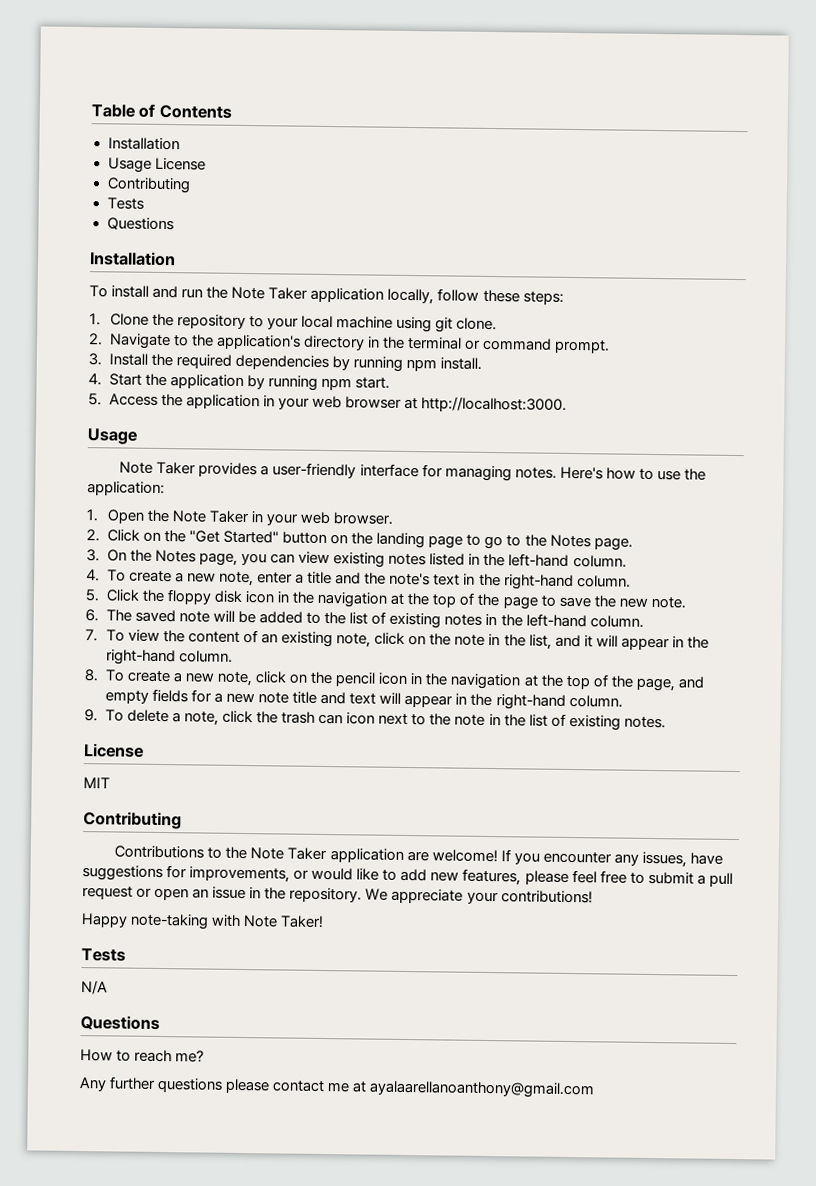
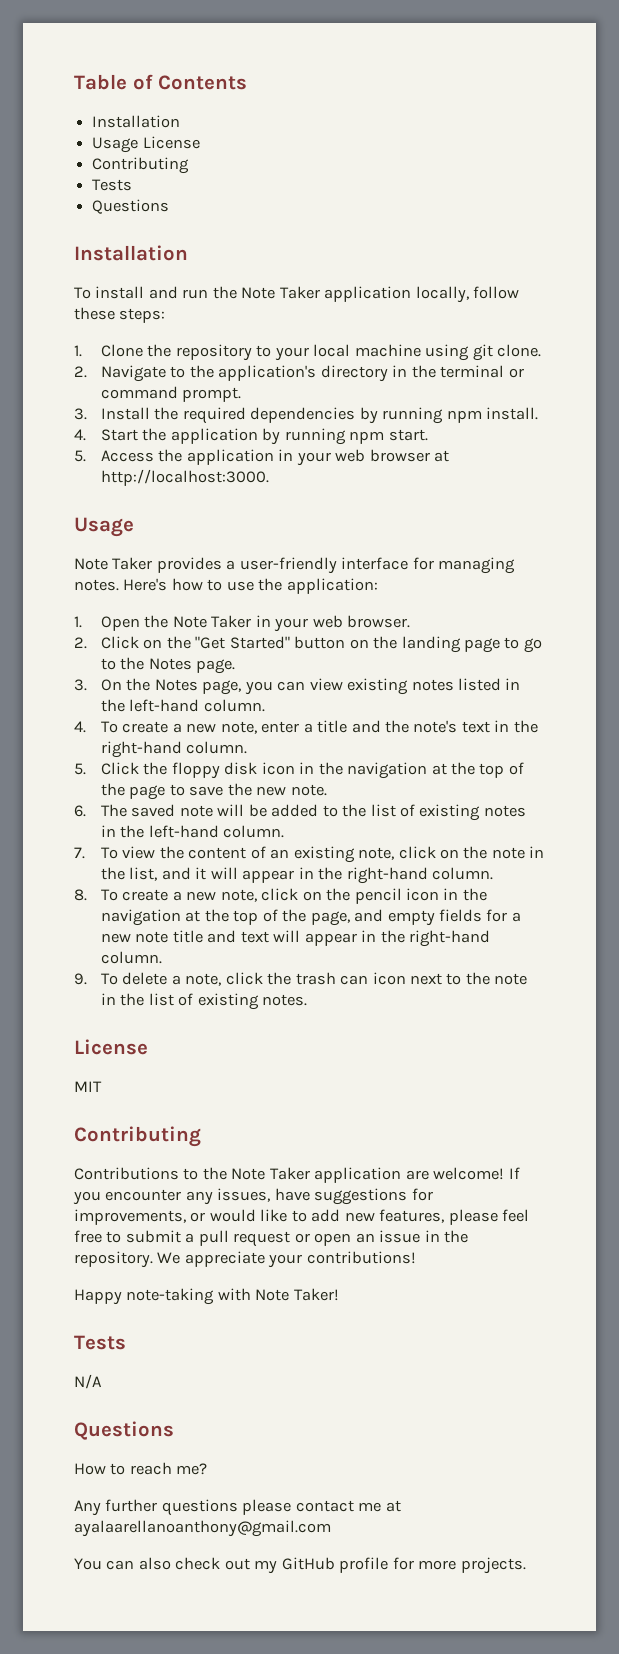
+ You can also check out my GitHub profile for more projects.

